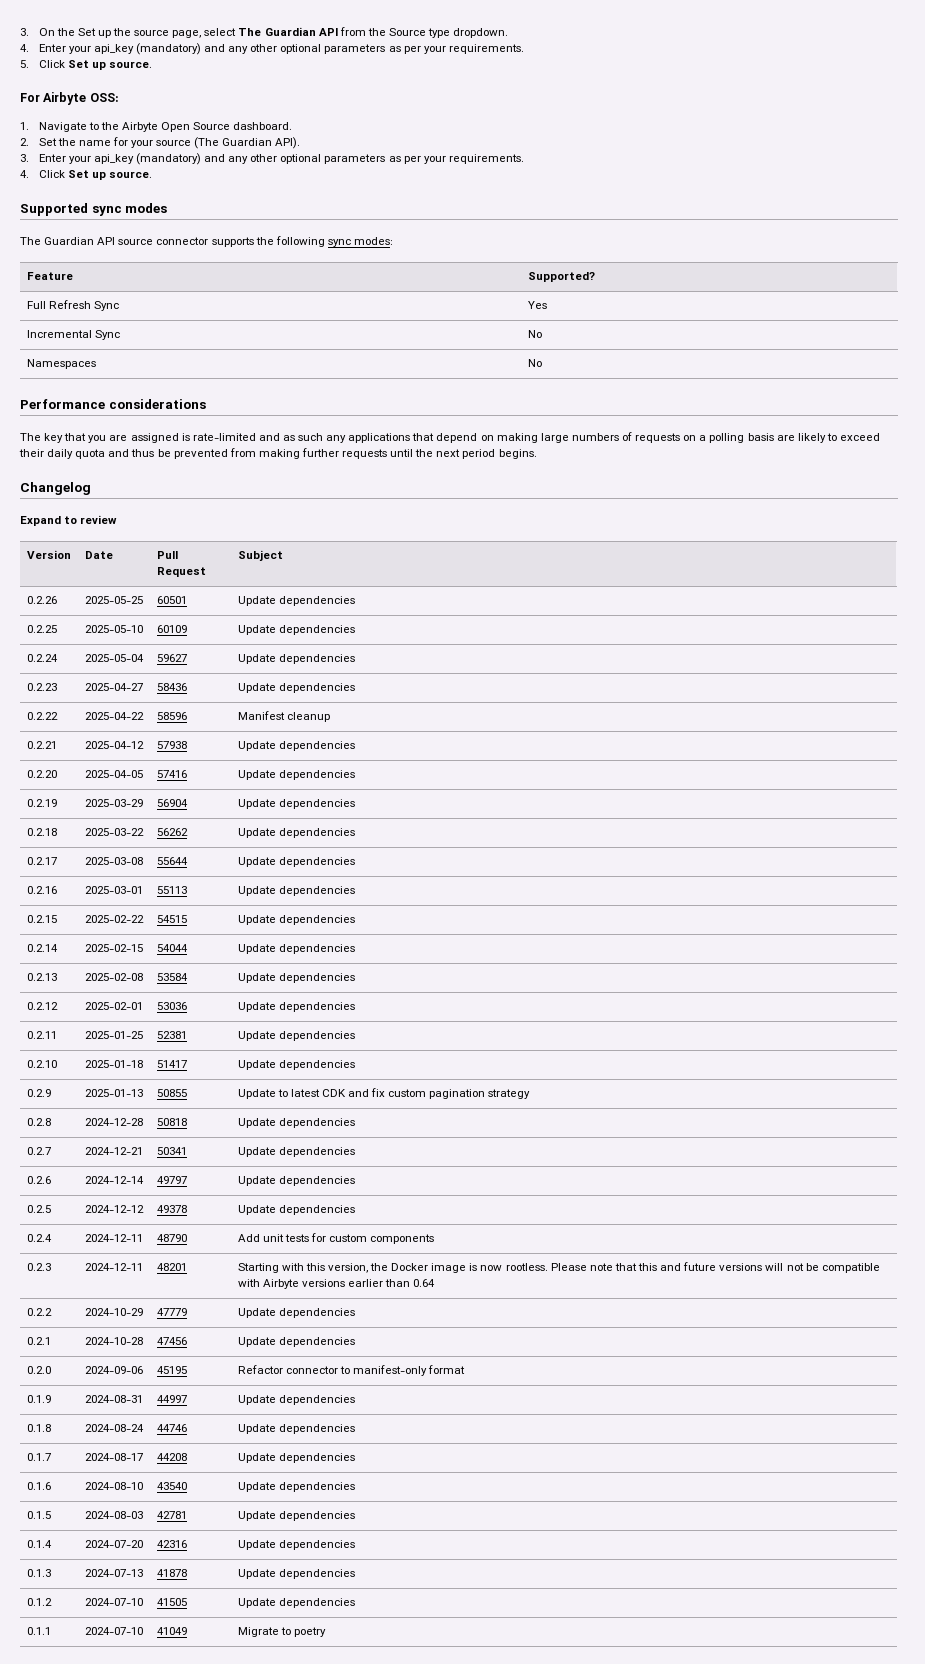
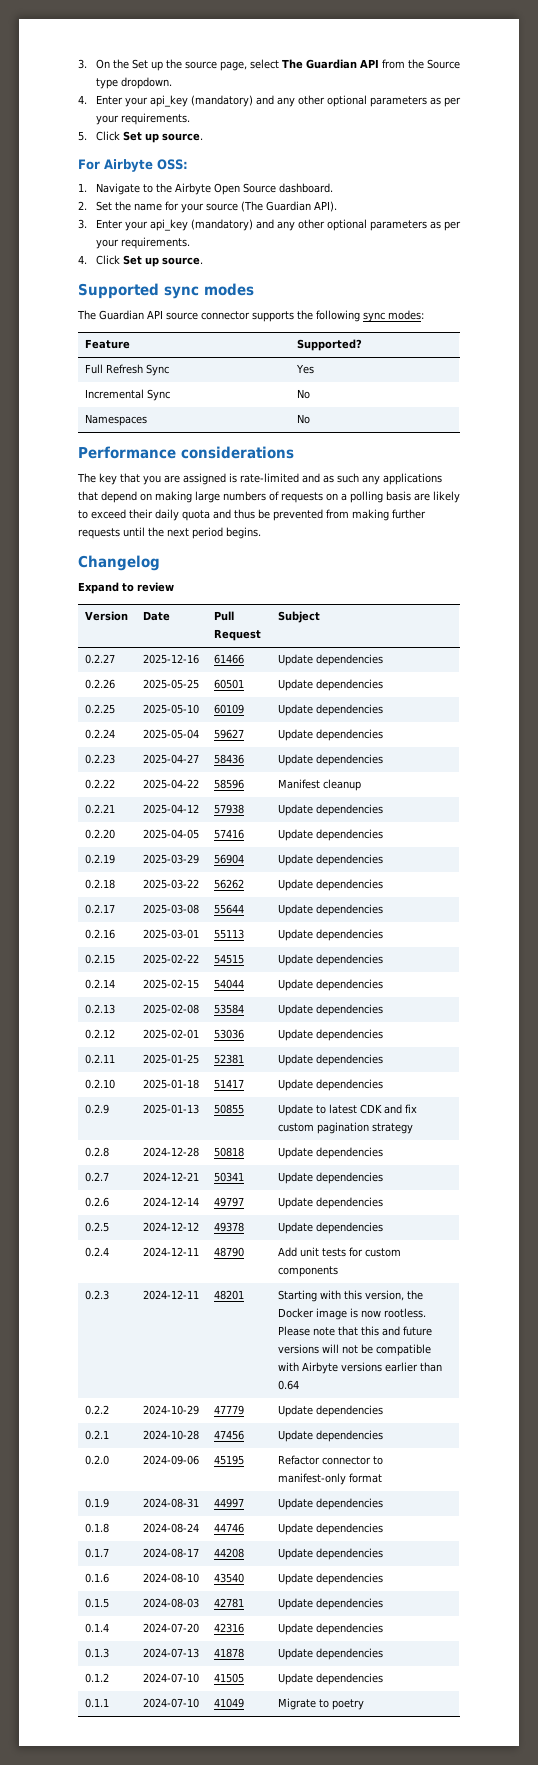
+ 0.2.27 | 2025-12-16 | 61466 | Update dependencies

